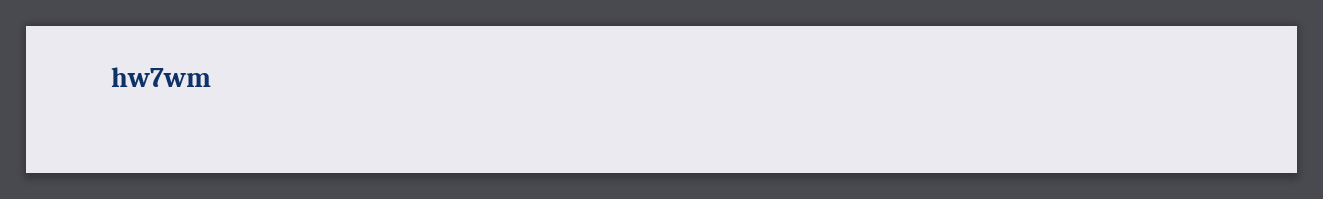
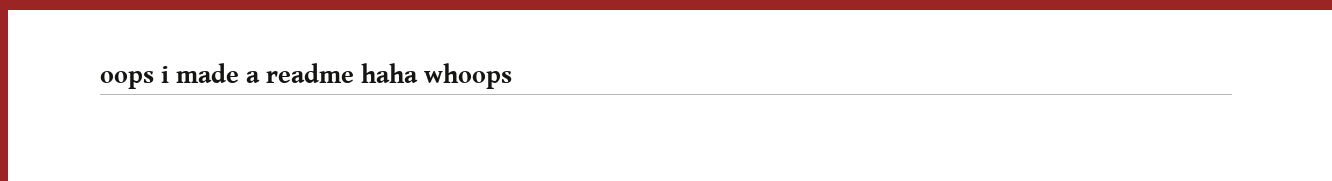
- hw7wm
+ oops i made a readme haha whoops

